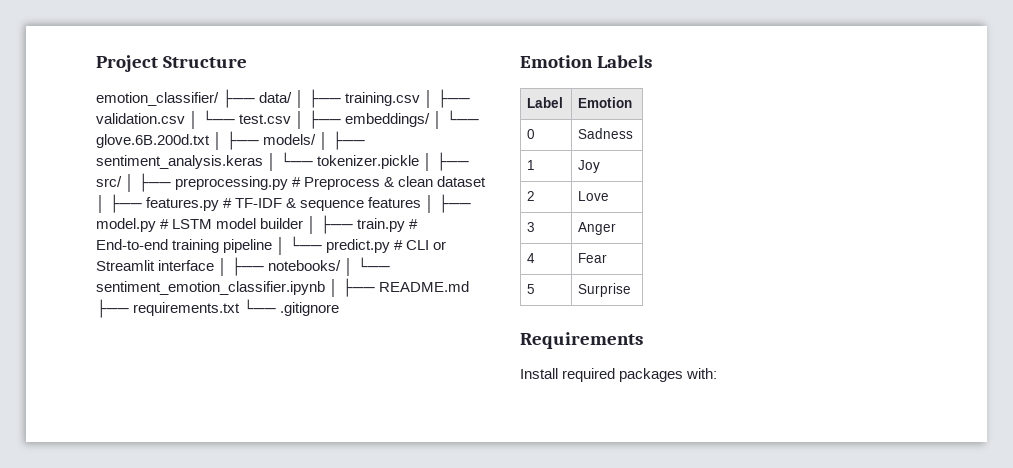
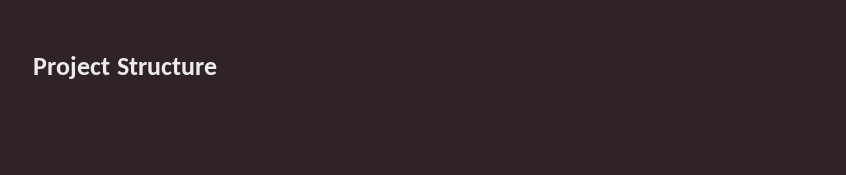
- emotion_classifier/ ├── data/ │ ├── training.csv │ ├── validation.csv │ └── test.csv │ ├── embeddings/ │ └── glove.6B.200d.txt │ ├── models/ │ ├── sentiment_analysis.keras │ └── tokenizer.pickle │ ├── src/ │ ├── preprocessing.py # Preprocess & clean dataset │ ├── features.py # TF-IDF & sequence features │ ├── model.py # LSTM model builder │ ├── train.py # End-to-end training pipeline │ └── predict.py # CLI or Streamlit interface │ ├── notebooks/ │ └── sentiment_emotion_classifier.ipynb │ ├── README.md ├── requirements.txt └── .gitignore
- Emotion Labels
- Label | Emotion
- 0 | Sadness
- 1 | Joy
- 2 | Love
- 3 | Anger
- 4 | Fear
- 5 | Surprise
- Requirements
- Install required packages with:

